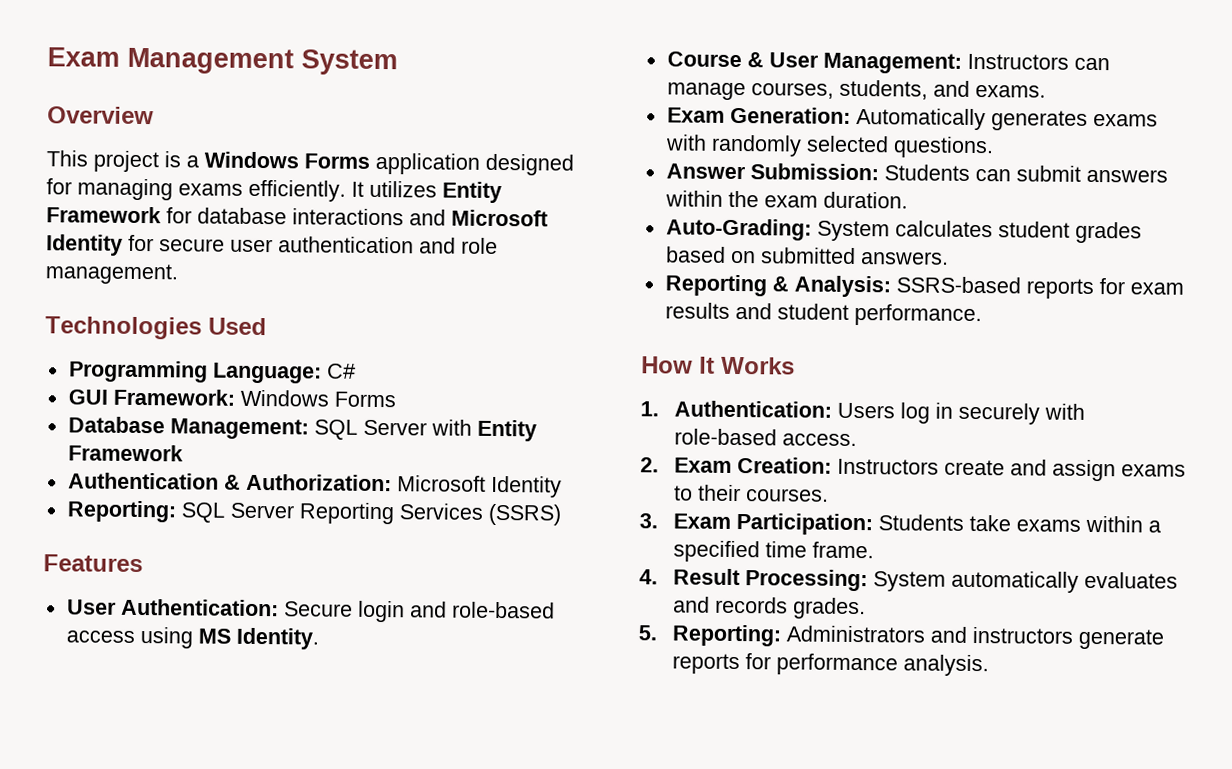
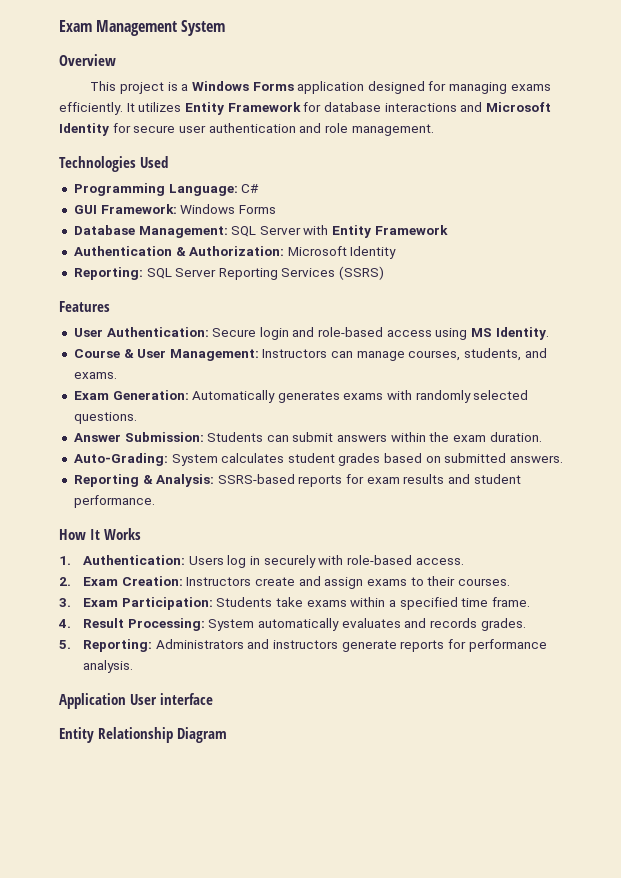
+ Application User interface
+ Entity Relationship Diagram

